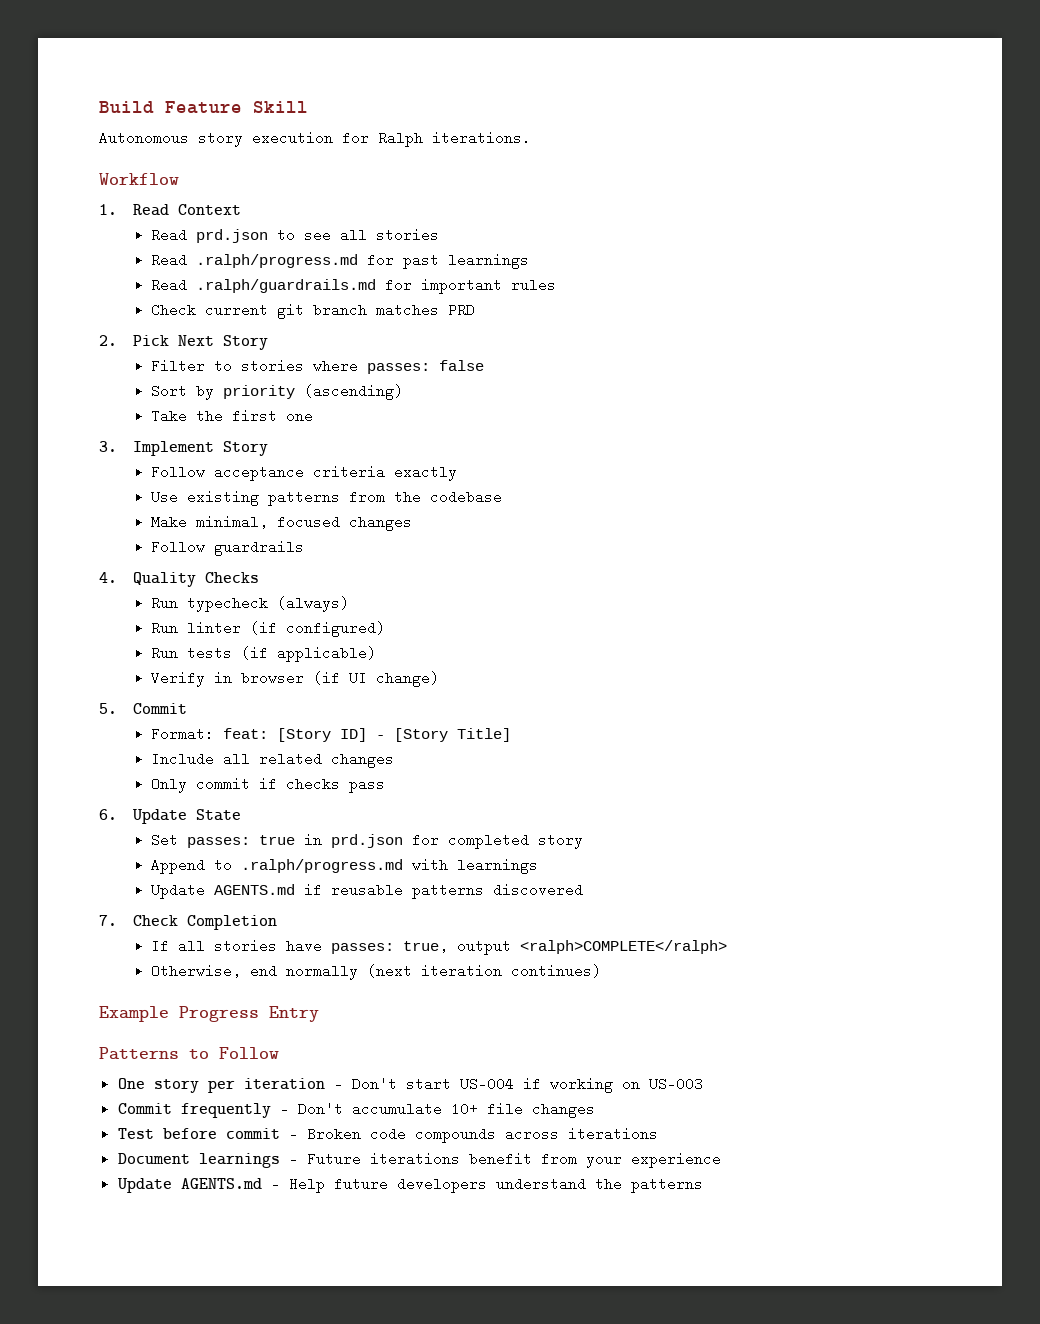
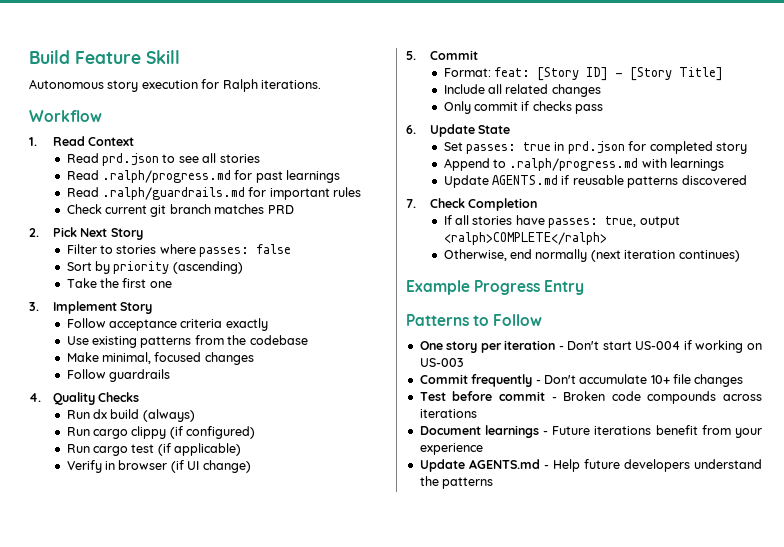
- Run typecheck (always)
+ Run dx build (always)
- Run linter (if configured)
+ Run cargo clippy (if configured)
- Run tests (if applicable)
+ Run cargo test (if applicable)

